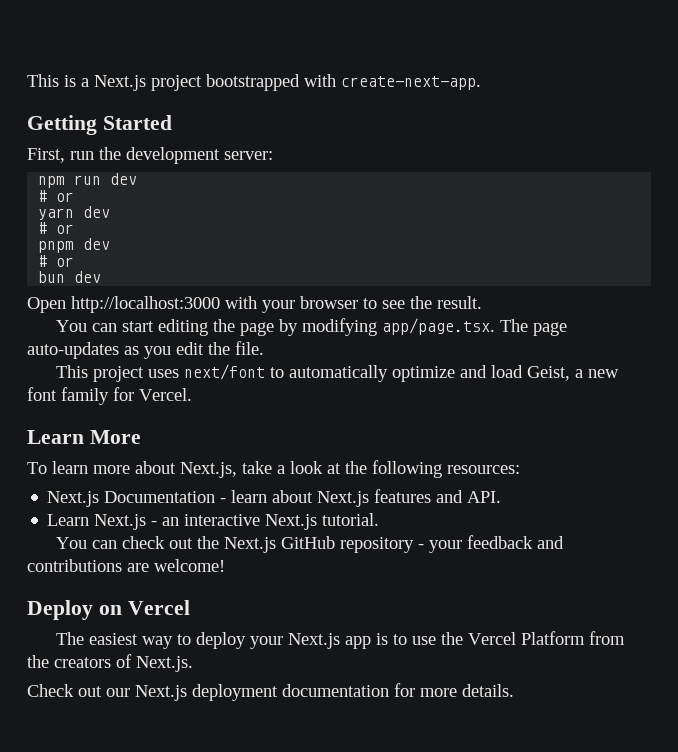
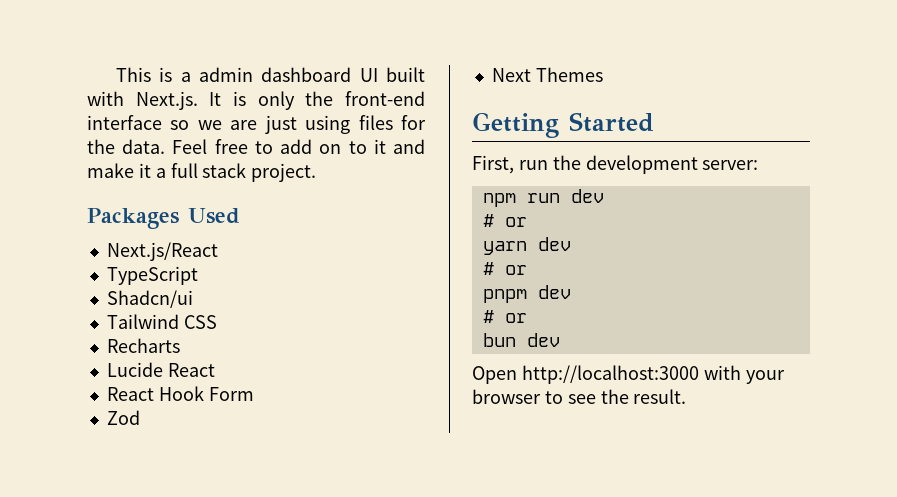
- This is a Next.js project bootstrapped with create-next-app.
+ This is a admin dashboard UI built with Next.js. It is only the front-end interface so we are just using files for the data. Feel free to add on to it and make it a full stack project.
+ Packages Used
+ Next.js/React
+ TypeScript
+ Shadcn/ui
+ Tailwind CSS
+ Recharts
+ Lucide React
+ React Hook Form
+ Zod
+ Next Themes
- You can start editing the page by modifying app/page.tsx. The page auto-updates as you edit the file.
- This project uses next/font to automatically optimize and load Geist, a new font family for Vercel.
- Learn More
- To learn more about Next.js, take a look at the following resources:
- Next.js Documentation - learn about Next.js features and API.
- Learn Next.js - an interactive Next.js tutorial.
- You can check out the Next.js GitHub repository - your feedback and contributions are welcome!
- Deploy on Vercel
- The easiest way to deploy your Next.js app is to use the Vercel Platform from the creators of Next.js.
- Check out our Next.js deployment documentation for more details.

